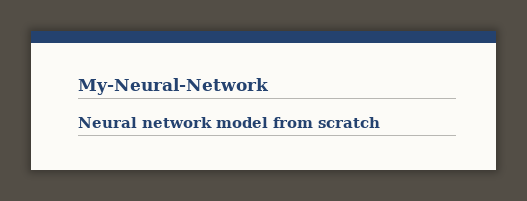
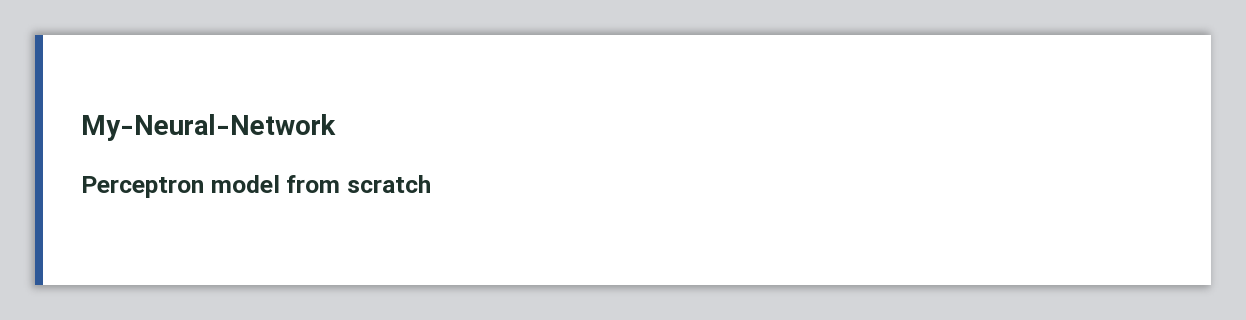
- Neural network model from scratch
+ Perceptron model from scratch

